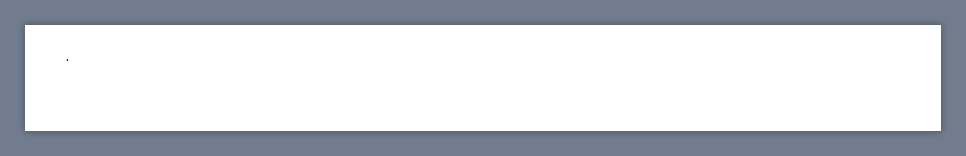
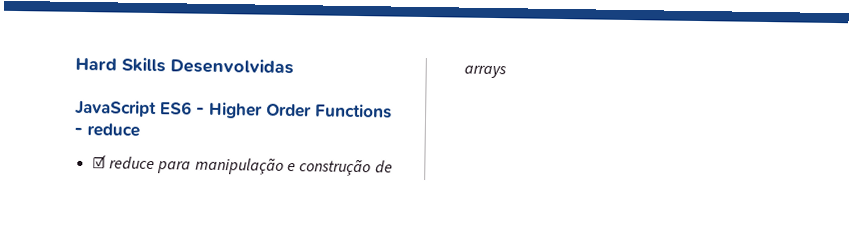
- .
+ Hard Skills Desenvolvidas
+ JavaScript ES6 - Higher Order Functions - reduce
+ ☑ reduce para manipulação e construção de arrays

